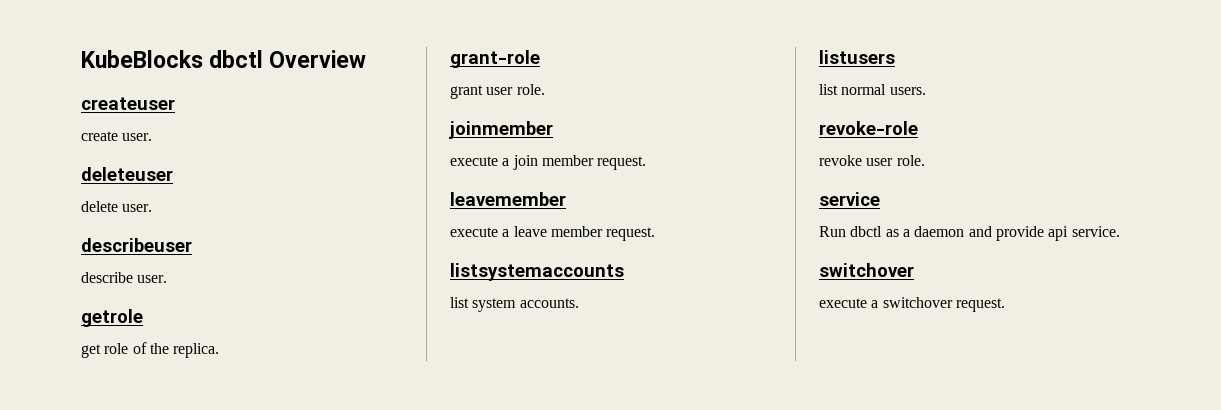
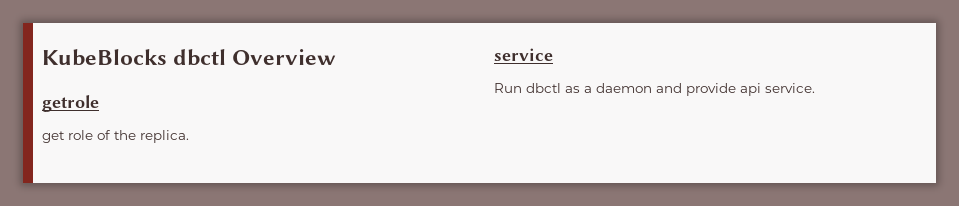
- createuser
- create user.
- deleteuser
- delete user.
- describeuser
- describe user.
- grant-role
- grant user role.
- joinmember
- execute a join member request.
- leavemember
- execute a leave member request.
- listsystemaccounts
- list system accounts.
- listusers
- list normal users.
- revoke-role
- revoke user role.
  Run dbctl as a daemon and provide api service.
- switchover
- execute a switchover request.

